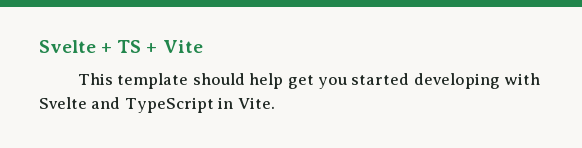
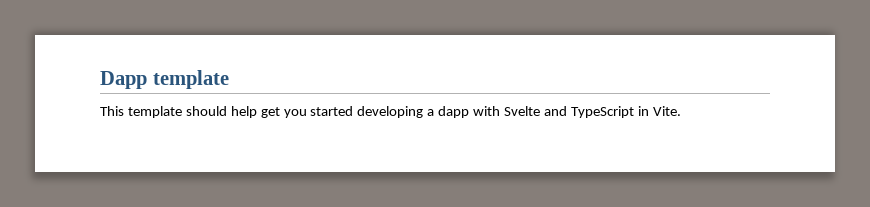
- Svelte + TS + Vite
+ Dapp template
- This template should help get you started developing with Svelte and TypeScript in Vite.
+ This template should help get you started developing a dapp with Svelte and TypeScript in Vite.

